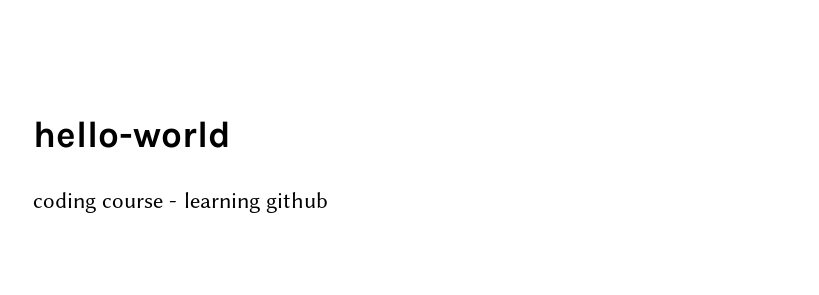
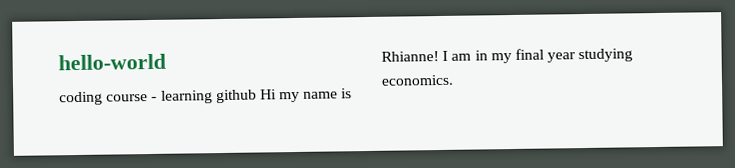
- coding course - learning github
+ coding course - learning github Hi my name is Rhianne! I am in my final year studying economics.

